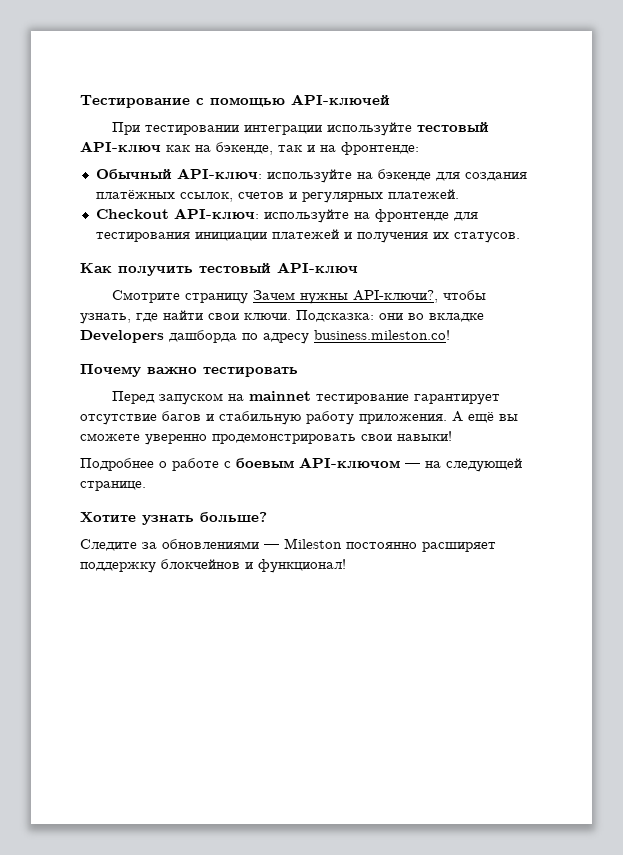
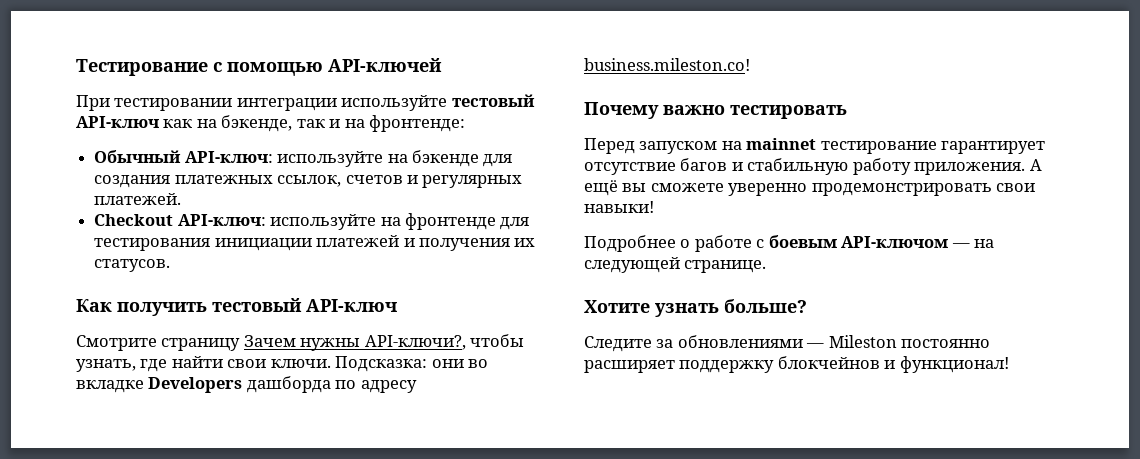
- Обычный API-ключ: используйте на бэкенде для создания платёжных ссылок, счетов и регулярных платежей.
+ Обычный API-ключ: используйте на бэкенде для создания платежных ссылок, счетов и регулярных платежей.

